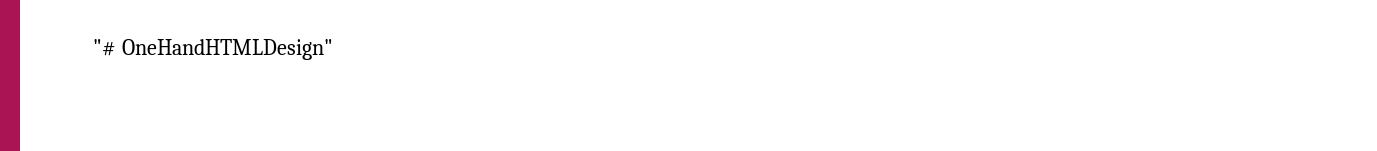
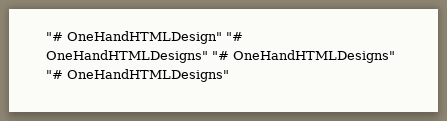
- "# OneHandHTMLDesign"
+ "# OneHandHTMLDesign" "# OneHandHTMLDesigns" "# OneHandHTMLDesigns" "# OneHandHTMLDesigns"

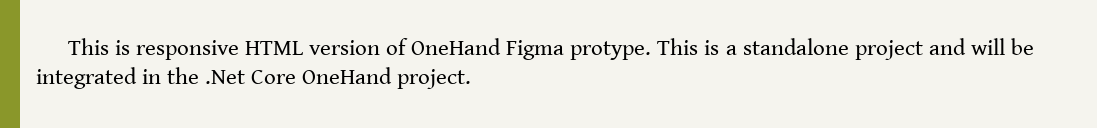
- "# OneHandHTMLDesign" "# OneHandHTMLDesigns" "# OneHandHTMLDesigns" "# OneHandHTMLDesigns"
+ This is responsive HTML version of OneHand Figma protype. This is a standalone project and will be integrated in the .Net Core OneHand project.

